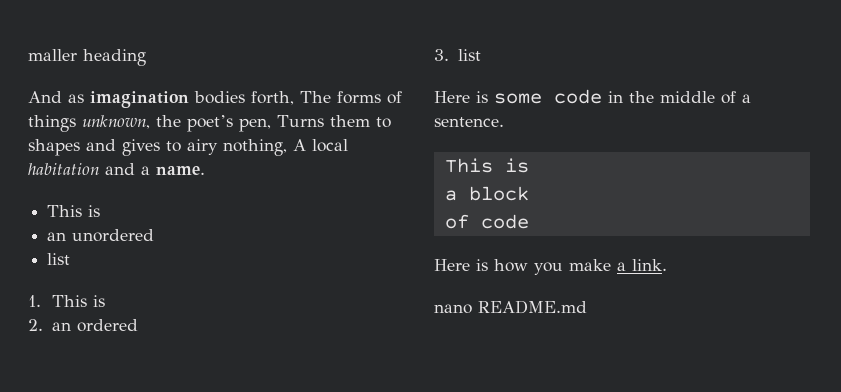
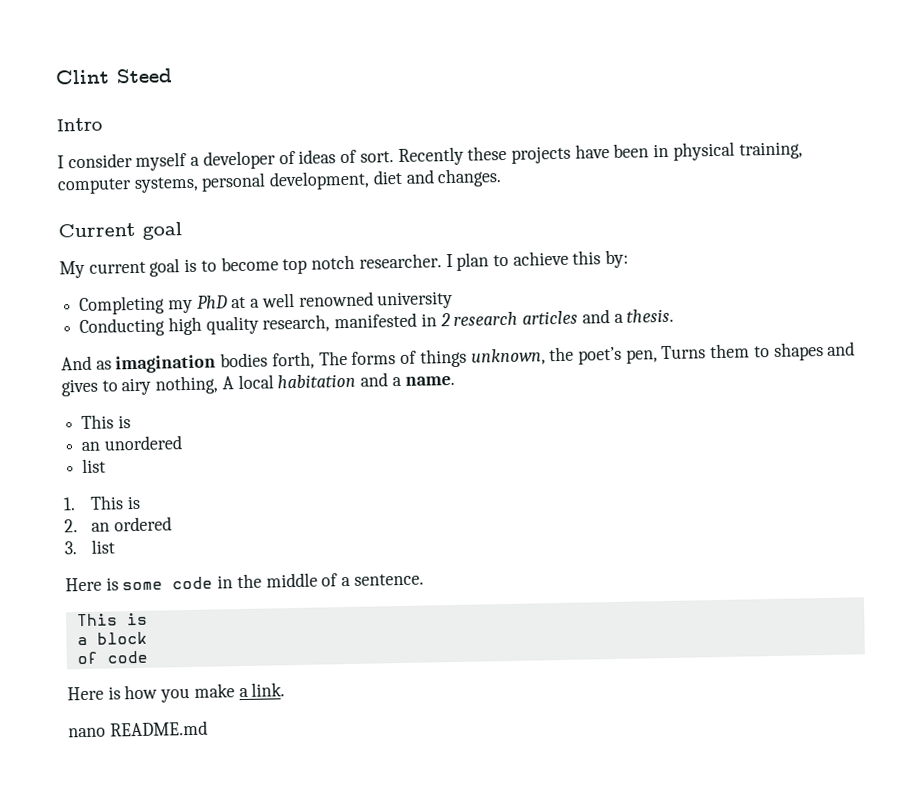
- maller heading
+ Clint Steed
+ Intro
+ I consider myself a developer of ideas of sort. Recently these projects have been in physical training, computer systems, personal development, diet and changes.
+ Current goal
+ My current goal is to become top notch researcher. I plan to achieve this by:
+ Completing my PhD at a well renowned university
+ Conducting high quality research, manifested in 2 research articles and a thesis.

